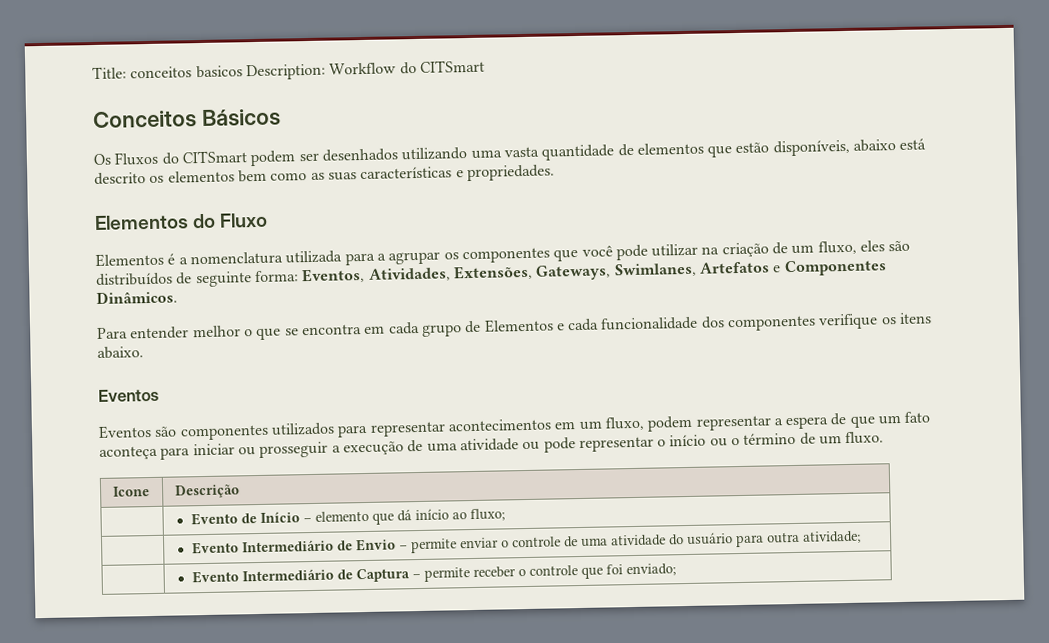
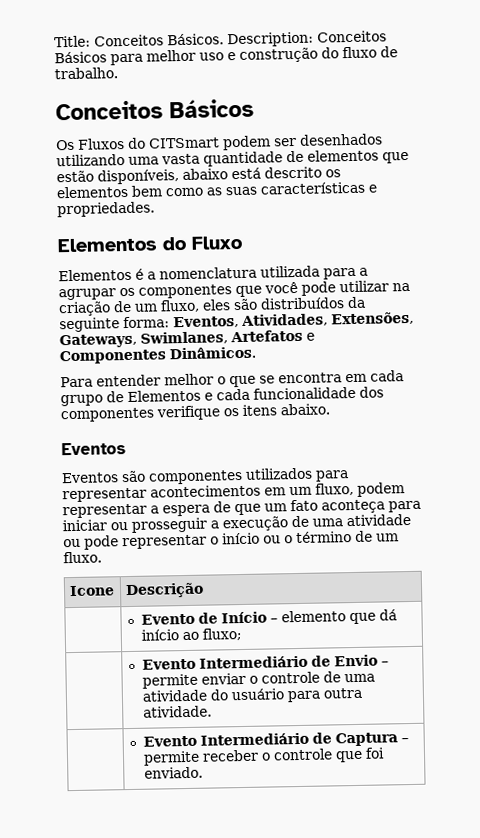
- Title: conceitos basicos Description: Workflow do CITSmart
+ Title: Conceitos Básicos. Description: Conceitos Básicos para melhor uso e construção do fluxo de trabalho.
- Elementos é a nomenclatura utilizada para a agrupar os componentes que você pode utilizar na criação de um fluxo, eles são distribuídos de seguinte forma: Eventos, Atividades, Extensões, Gateways, Swimlanes, Artefatos e Componentes Dinâmicos.
+ Elementos é a nomenclatura utilizada para a agrupar os componentes que você pode utilizar na criação de um fluxo, eles são distribuídos da seguinte forma: Eventos, Atividades, Extensões, Gateways, Swimlanes, Artefatos e Componentes Dinâmicos.
- | Evento Intermediário de Envio – permite enviar o controle de uma atividade do usuário para outra atividade;
+ | Evento Intermediário de Envio – permite enviar o controle de uma atividade do usuário para outra atividade.
- | Evento Intermediário de Captura – permite receber o controle que foi enviado;
+ | Evento Intermediário de Captura – permite receber o controle que foi enviado.

